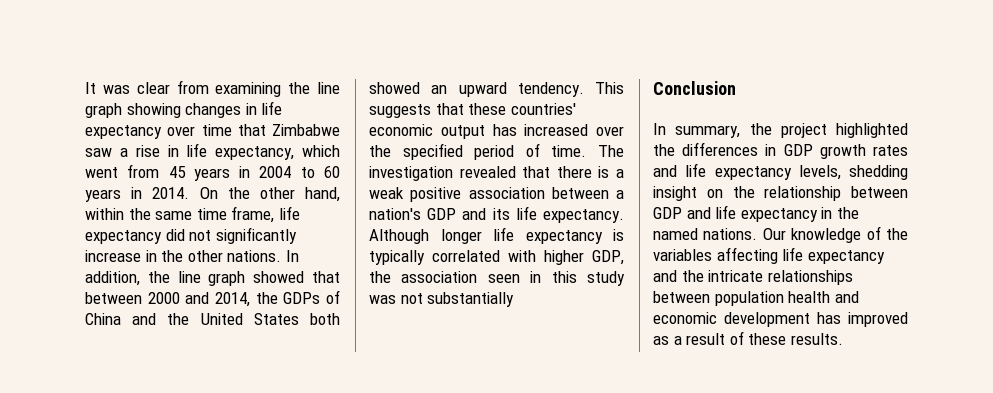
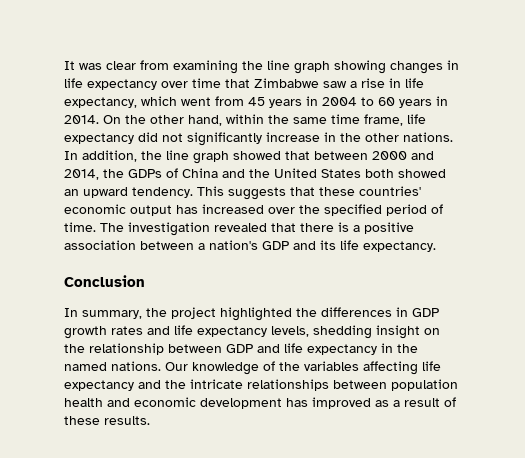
- The investigation revealed that there is a weak positive association between a nation's GDP and its life expectancy. Although longer life expectancy is typically correlated with higher GDP, the association seen in this study was not substantially
+ The investigation revealed that there is a positive association between a nation's GDP and its life expectancy.

